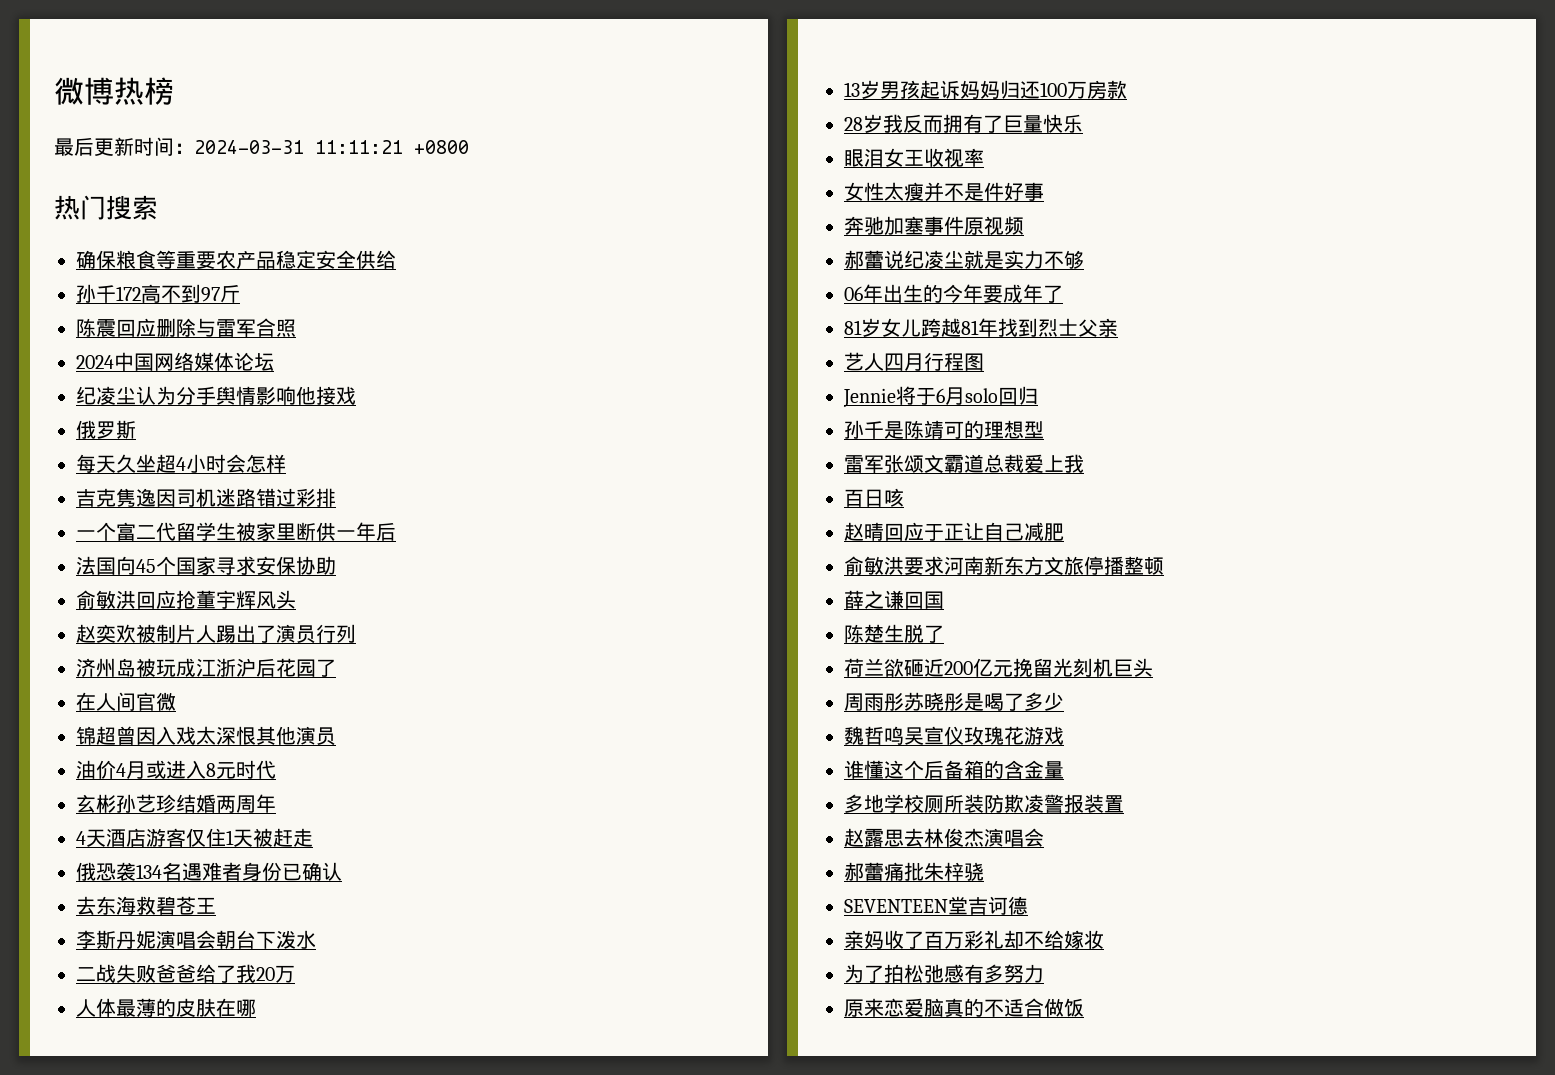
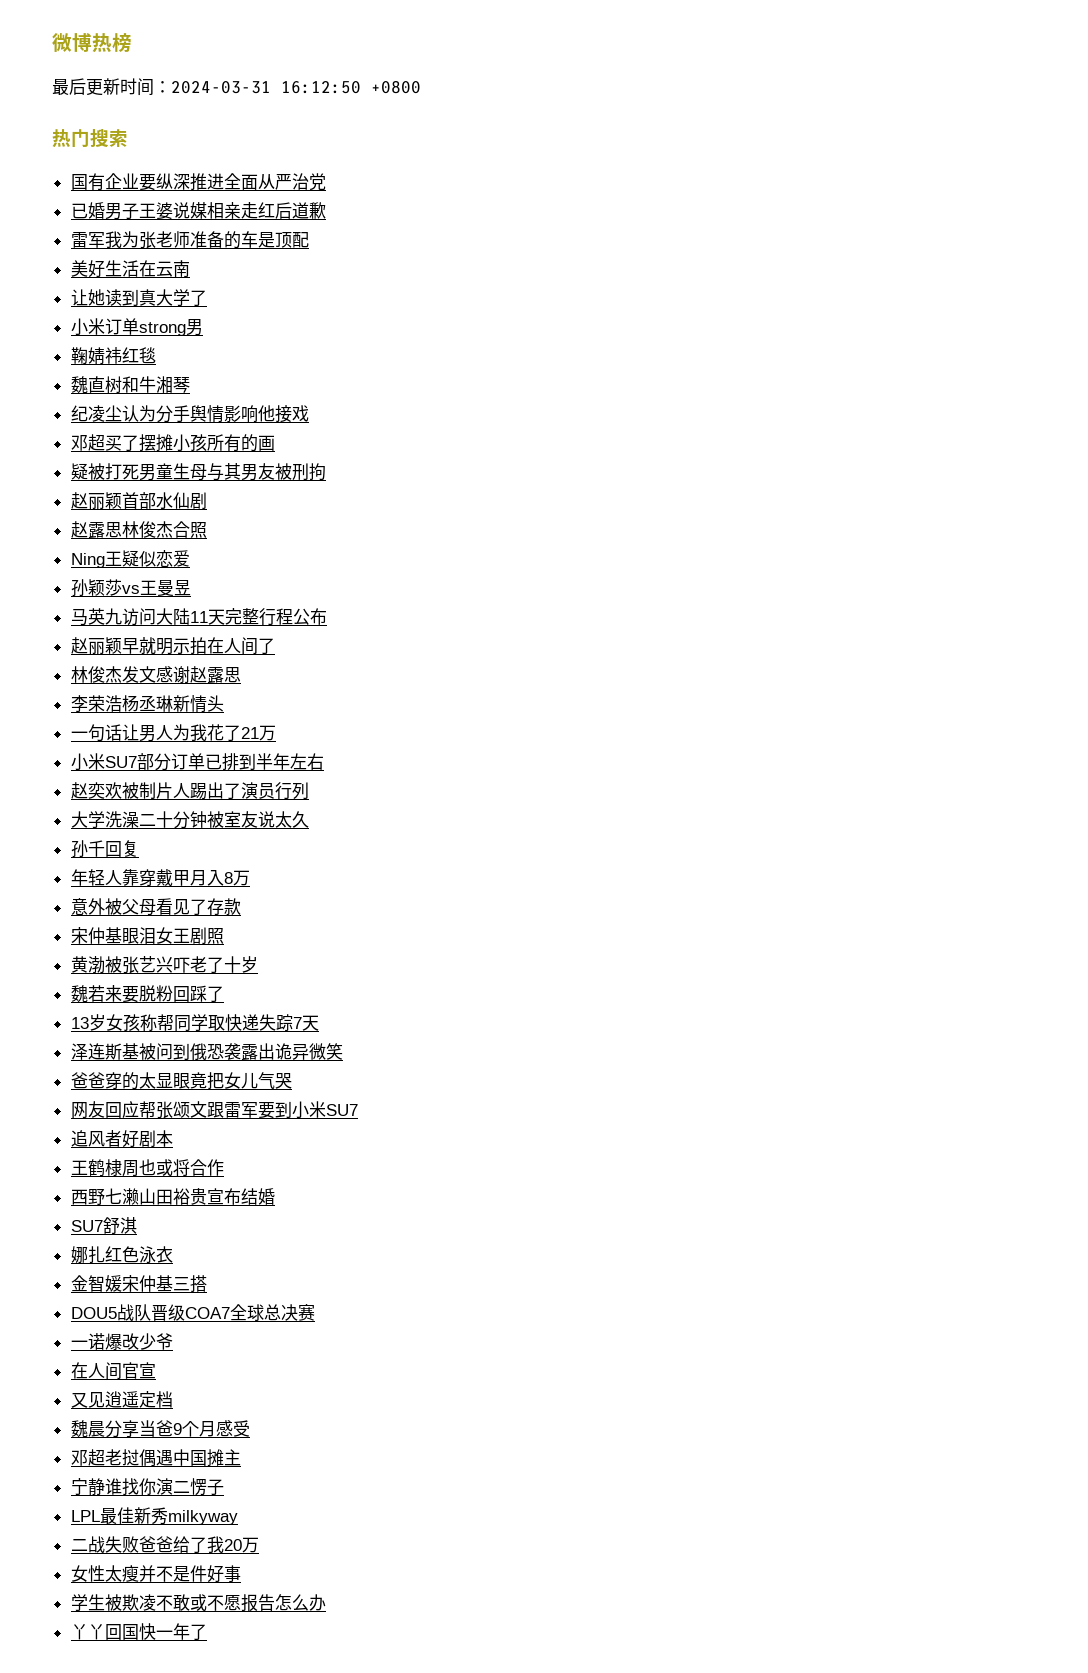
- 最后更新时间：2024-03-31 11:11:21 +0800
+ 最后更新时间：2024-03-31 16:12:50 +0800
- 确保粮食等重要农产品稳定安全供给
- 孙千172高不到97斤
- 陈震回应删除与雷军合照
- 2024中国网络媒体论坛
+ 国有企业要纵深推进全面从严治党
+ 已婚男子王婆说媒相亲走红后道歉
+ 雷军我为张老师准备的车是顶配
+ 美好生活在云南
+ 让她读到真大学了
+ 小米订单strong男
+ 鞠婧祎红毯
+ 魏直树和牛湘琴
- 俄罗斯
- 每天久坐超4小时会怎样
- 吉克隽逸因司机迷路错过彩排
- 一个富二代留学生被家里断供一年后
- 法国向45个国家寻求安保协助
- 俞敏洪回应抢董宇辉风头
+ 邓超买了摆摊小孩所有的画
+ 疑被打死男童生母与其男友被刑拘
+ 赵丽颖首部水仙剧
+ 赵露思林俊杰合照
+ Ning王疑似恋爱
+ 孙颖莎vs王曼昱
+ 马英九访问大陆11天完整行程公布
+ 赵丽颖早就明示拍在人间了
+ 林俊杰发文感谢赵露思
+ 李荣浩杨丞琳新情头
+ 一句话让男人为我花了21万
+ 小米SU7部分订单已排到半年左右
- 济州岛被玩成江浙沪后花园了
- 在人间官微
- 锦超曾因入戏太深恨其他演员
- 油价4月或进入8元时代
- 玄彬孙艺珍结婚两周年
- 4天酒店游客仅住1天被赶走
- 俄恐袭134名遇难者身份已确认
- 去东海救碧苍王
- 李斯丹妮演唱会朝台下泼水
+ 大学洗澡二十分钟被室友说太久
+ 孙千回复
+ 年轻人靠穿戴甲月入8万
+ 意外被父母看见了存款
+ 宋仲基眼泪女王剧照
+ 黄渤被张艺兴吓老了十岁
+ 魏若来要脱粉回踩了
+ 13岁女孩称帮同学取快递失踪7天
+ 泽连斯基被问到俄恐袭露出诡异微笑
+ 爸爸穿的太显眼竟把女儿气哭
+ 网友回应帮张颂文跟雷军要到小米SU7
+ 追风者好剧本
+ 王鹤棣周也或将合作
+ 西野七濑山田裕贵宣布结婚
+ SU7舒淇
+ 娜扎红色泳衣
+ 金智媛宋仲基三搭
+ DOU5战队晋级COA7全球总决赛
+ 一诺爆改少爷
+ 在人间官宣
+ 又见逍遥定档
+ 魏晨分享当爸9个月感受
+ 邓超老挝偶遇中国摊主
+ 宁静谁找你演二愣子
+ LPL最佳新秀milkyway
- 人体最薄的皮肤在哪
- 13岁男孩起诉妈妈归还100万房款
- 28岁我反而拥有了巨量快乐
- 眼泪女王收视率
- 奔驰加塞事件原视频
- 郝蕾说纪凌尘就是实力不够
- 06年出生的今年要成年了
- 81岁女儿跨越81年找到烈士父亲
- 艺人四月行程图
- Jennie将于6月solo回归
- 孙千是陈靖可的理想型
- 雷军张颂文霸道总裁爱上我
- 百日咳
- 赵晴回应于正让自己减肥
- 俞敏洪要求河南新东方文旅停播整顿
- 薛之谦回国
- 陈楚生脱了
- 荷兰欲砸近200亿元挽留光刻机巨头
- 周雨彤苏晓彤是喝了多少
- 魏哲鸣吴宣仪玫瑰花游戏
- 谁懂这个后备箱的含金量
- 多地学校厕所装防欺凌警报装置
- 赵露思去林俊杰演唱会
- 郝蕾痛批朱梓骁
- SEVENTEEN堂吉诃德
- 亲妈收了百万彩礼却不给嫁妆
- 为了拍松弛感有多努力
- 原来恋爱脑真的不适合做饭
+ 学生被欺凌不敢或不愿报告怎么办
+ 丫丫回国快一年了

